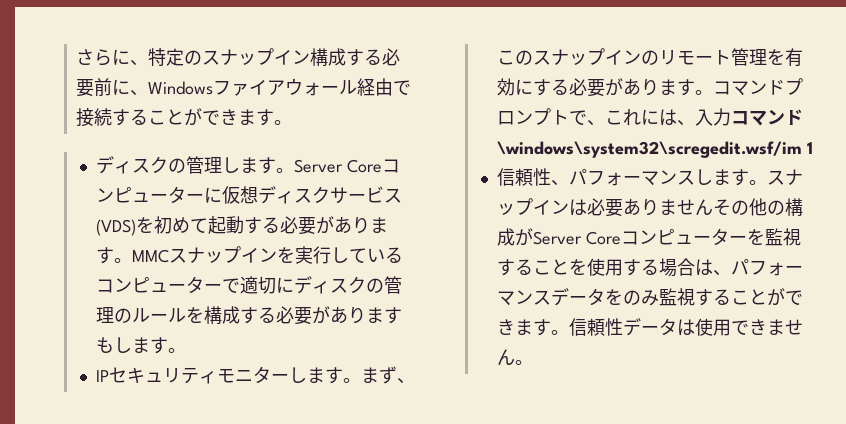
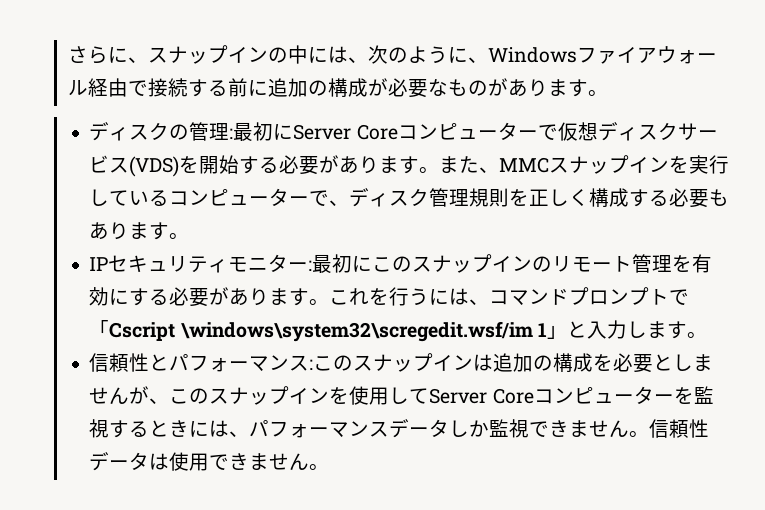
- さらに、特定のスナップイン構成する必要前に、Windowsファイアウォール経由で接続することができます。
+ さらに、スナップインの中には、次のように、Windowsファイアウォール経由で接続する前に追加の構成が必要なものがあります。
- ディスクの管理します。Server Coreコンピューターに仮想ディスクサービス(VDS)を初めて起動する必要があります。MMCスナップインを実行しているコンピューターで適切にディスクの管理のルールを構成する必要がありますもします。
+ ディスクの管理:最初にServer Coreコンピューターで仮想ディスクサービス(VDS)を開始する必要があります。また、MMCスナップインを実行しているコンピューターで、ディスク管理規則を正しく構成する必要もあります。
- IPセキュリティモニターします。まず、このスナップインのリモート管理を有効にする必要があります。
+ IPセキュリティモニター:最初にこのスナップインのリモート管理を有効にする必要があります。
- コマンドプロンプトで、これには、入力コマンド\windows\system32\scregedit.wsf/im 1
- 信頼性、パフォーマンスします。スナップインは必要ありませんその他の構成がServer Coreコンピューターを監視することを使用する場合は、パフォーマンスデータをのみ監視することができます。
+ これを行うには、コマンドプロンプトで「Cscript \windows\system32\scregedit.wsf/im 1」と入力します。
+ 信頼性とパフォーマンス:このスナップインは追加の構成を必要としませんが、このスナップインを使用してServer Coreコンピューターを監視するときには、パフォーマンスデータしか監視できません。

